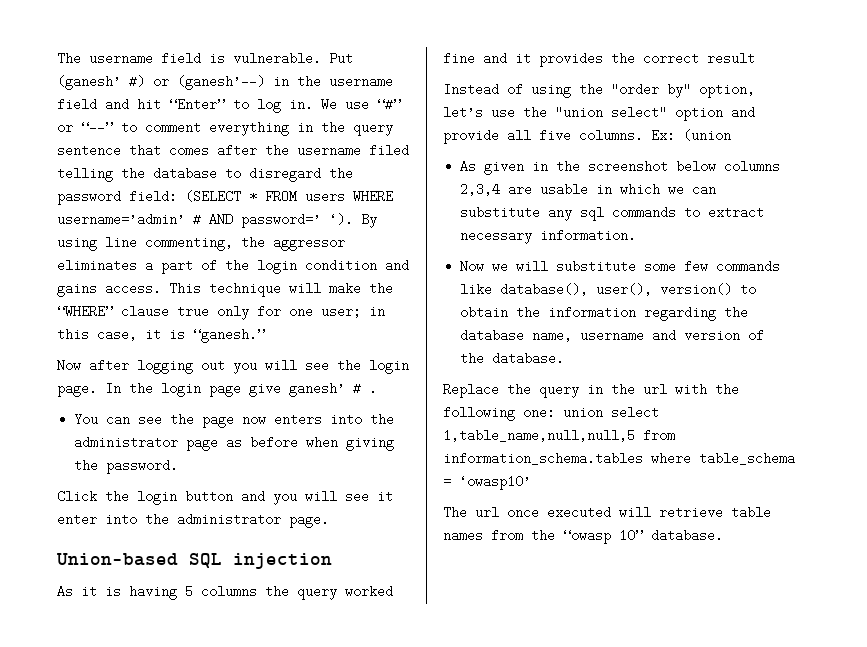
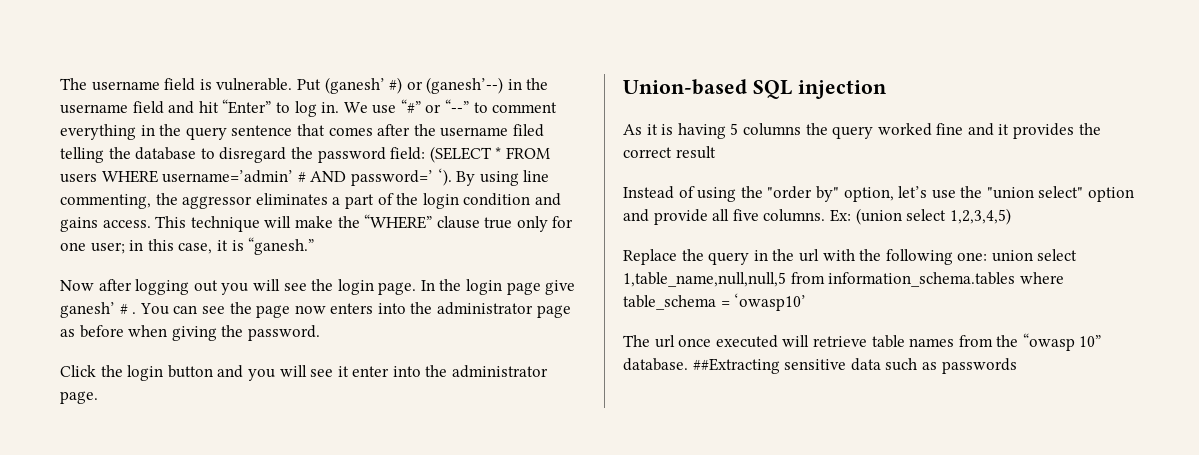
- In the login page give ganesh’ # .
- You can see the page now enters into the administrator page as before when giving the password.
+ In the login page give ganesh’ # . You can see the page now enters into the administrator page as before when giving the password.
- Ex: (union
- As given in the screenshot below columns 2,3,4 are usable in which we can substitute any sql commands to extract necessary information.
- Now we will substitute some few commands like database(), user(), version() to obtain the information regarding the database name, username and version of the database.
+ Ex: (union select 1,2,3,4,5)
+ ##Extracting sensitive data such as passwords

